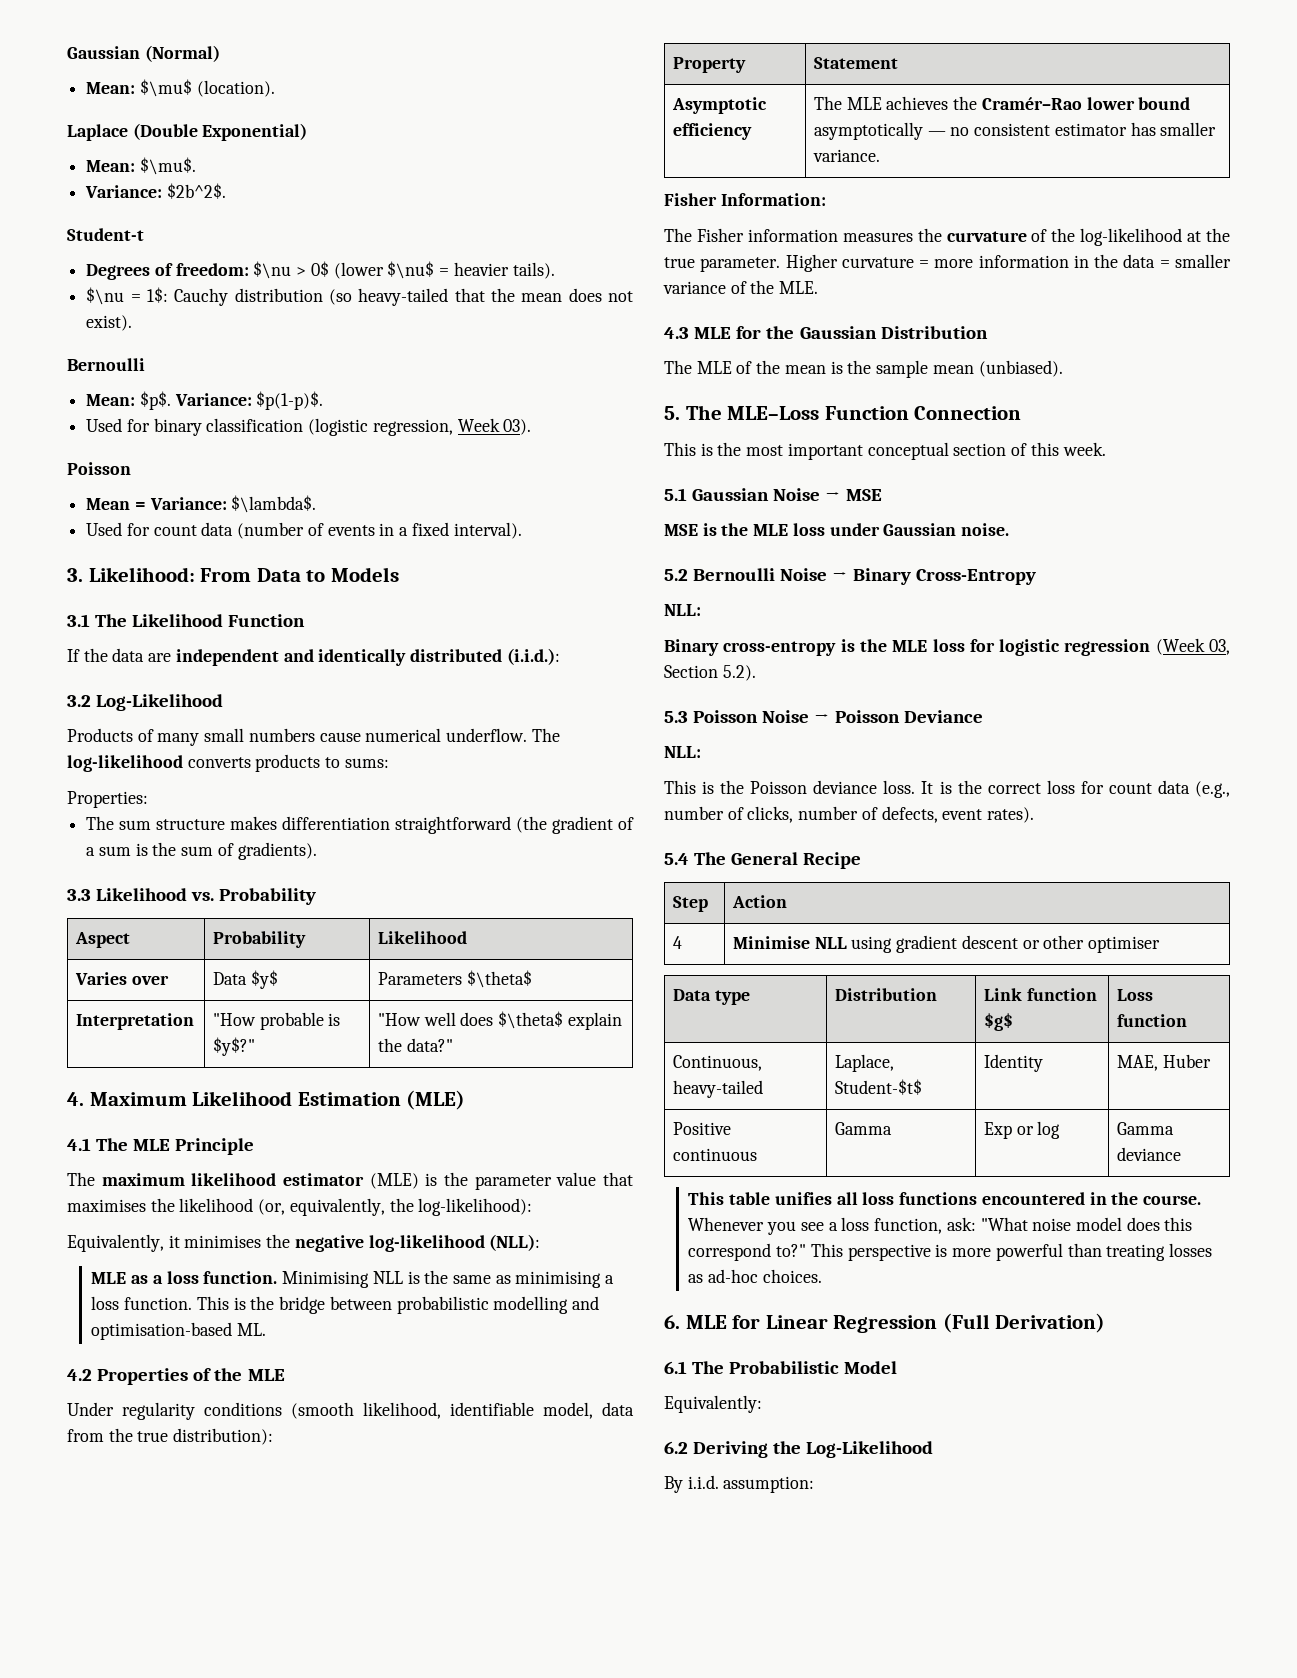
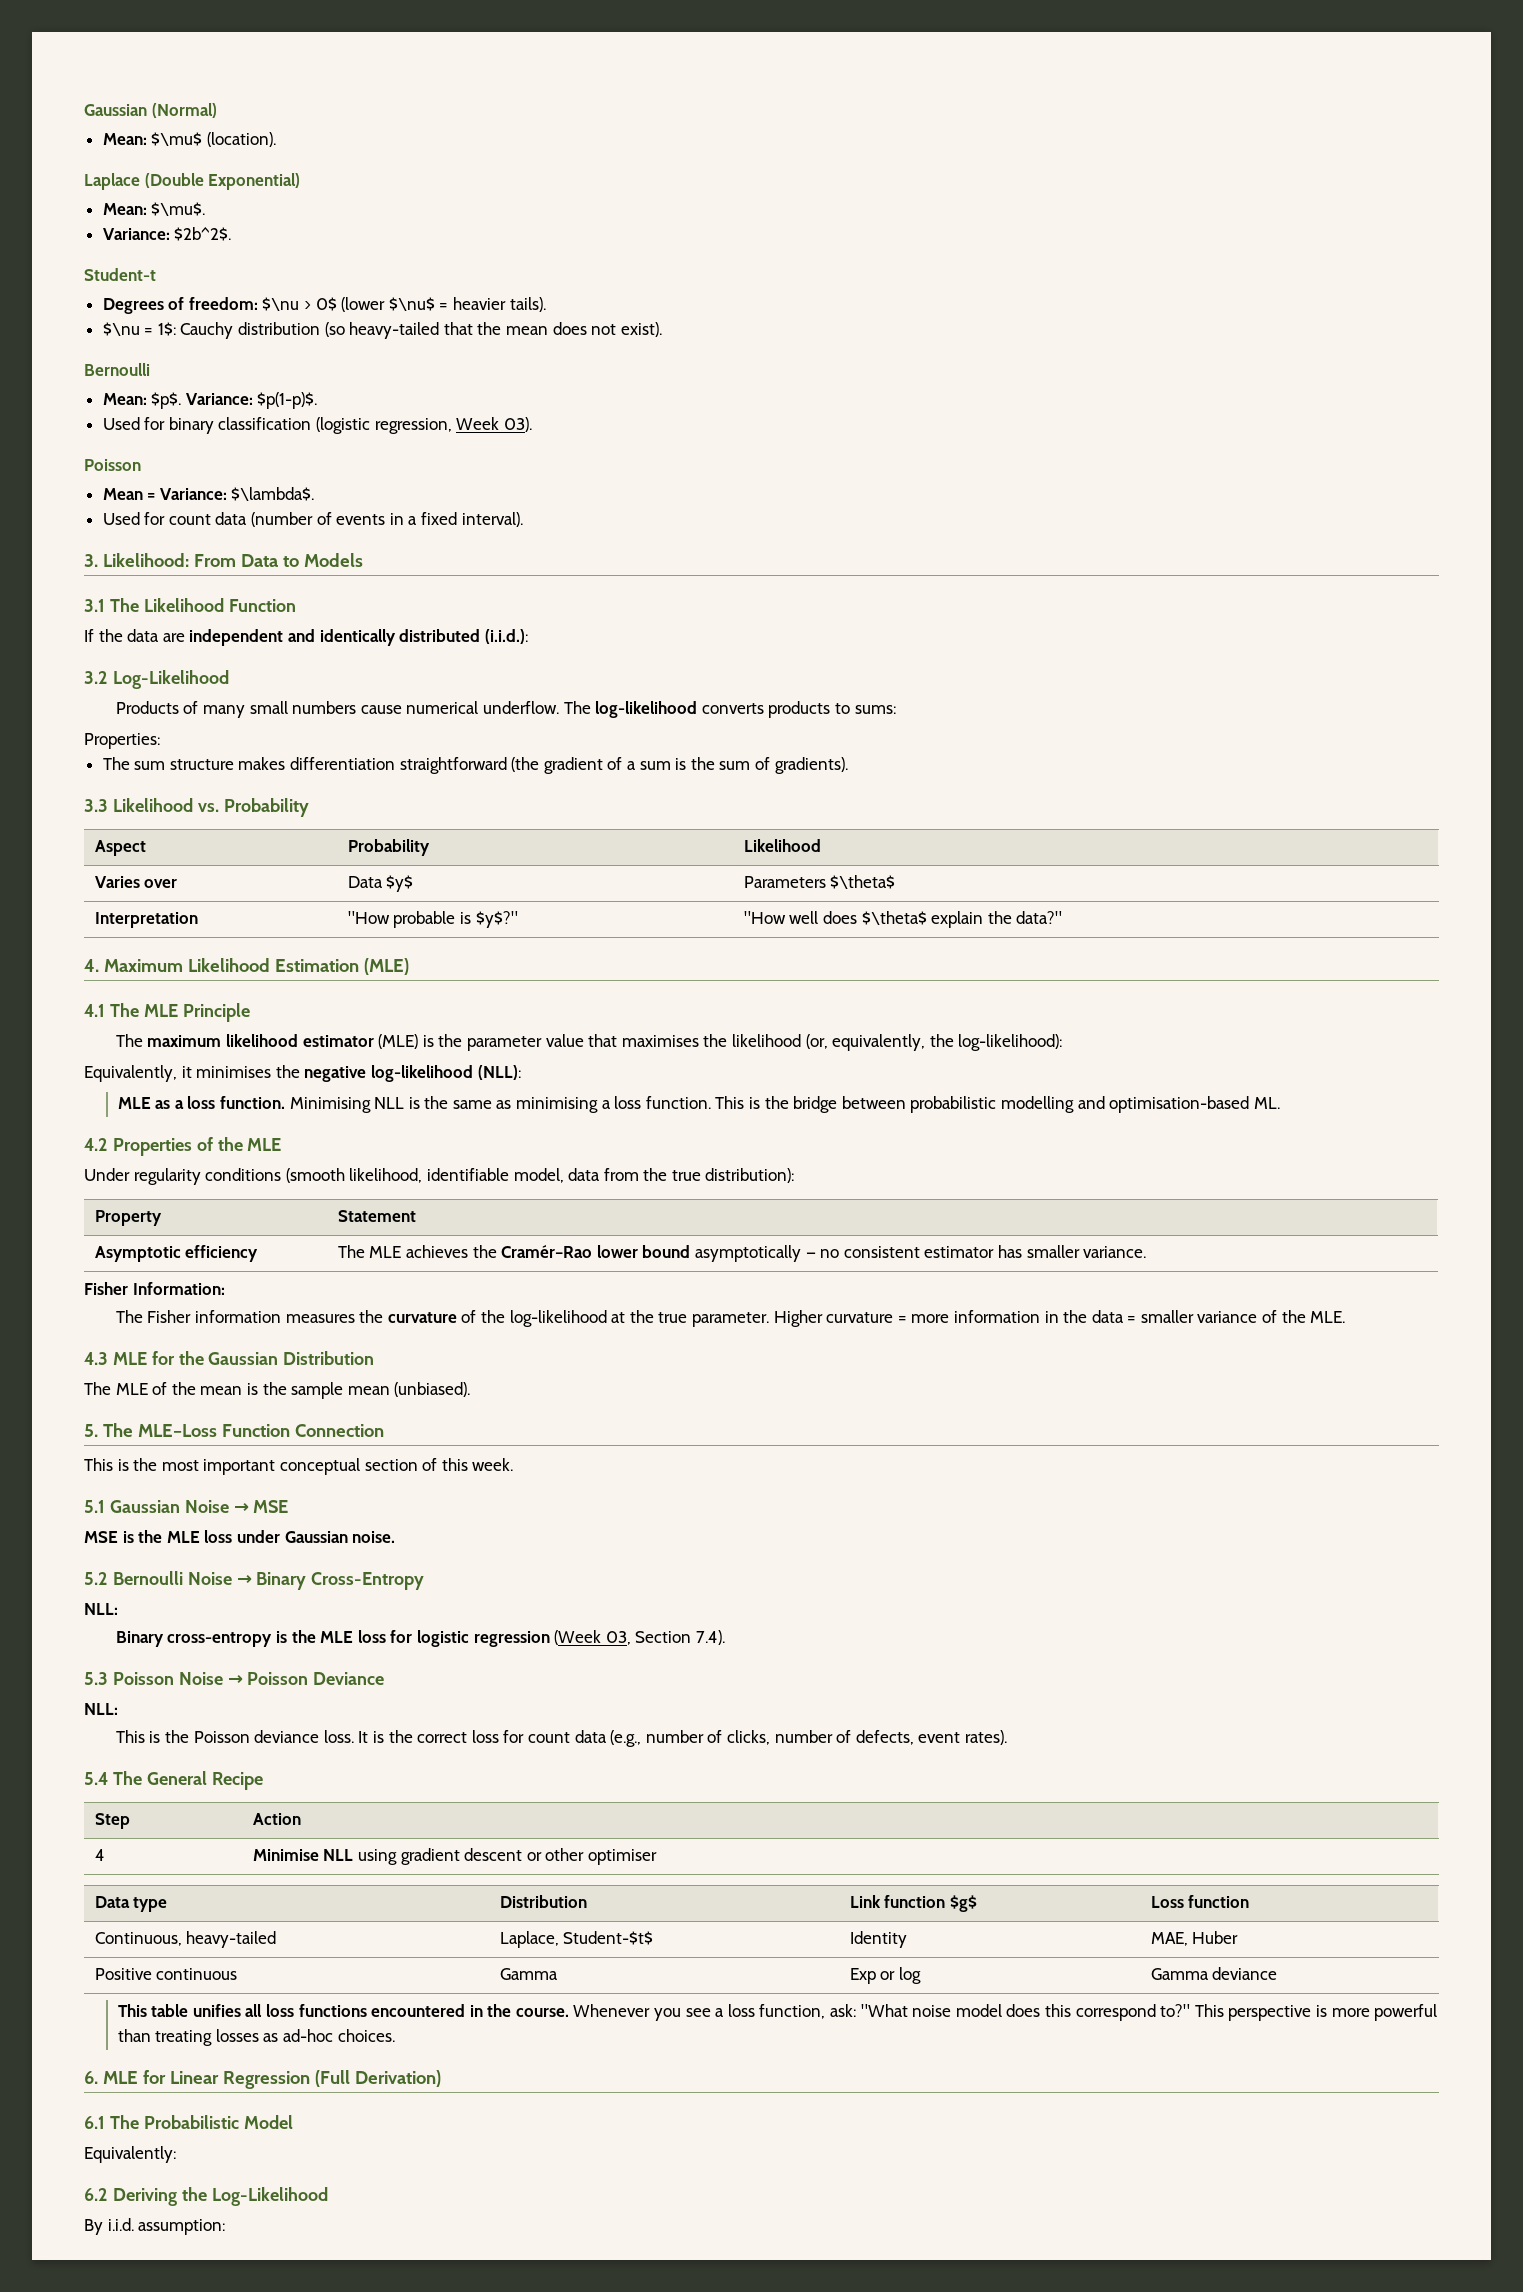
- Binary cross-entropy is the MLE loss for logistic regression (Week 03, Section 5.2).
+ Binary cross-entropy is the MLE loss for logistic regression (Week 03, Section 7.4).

